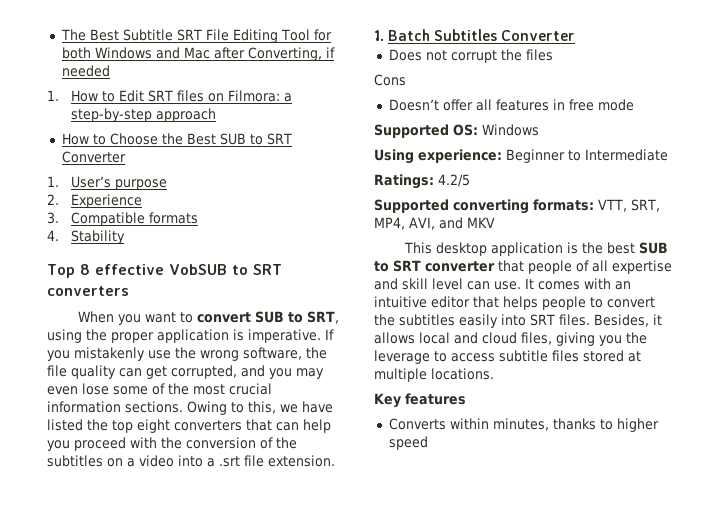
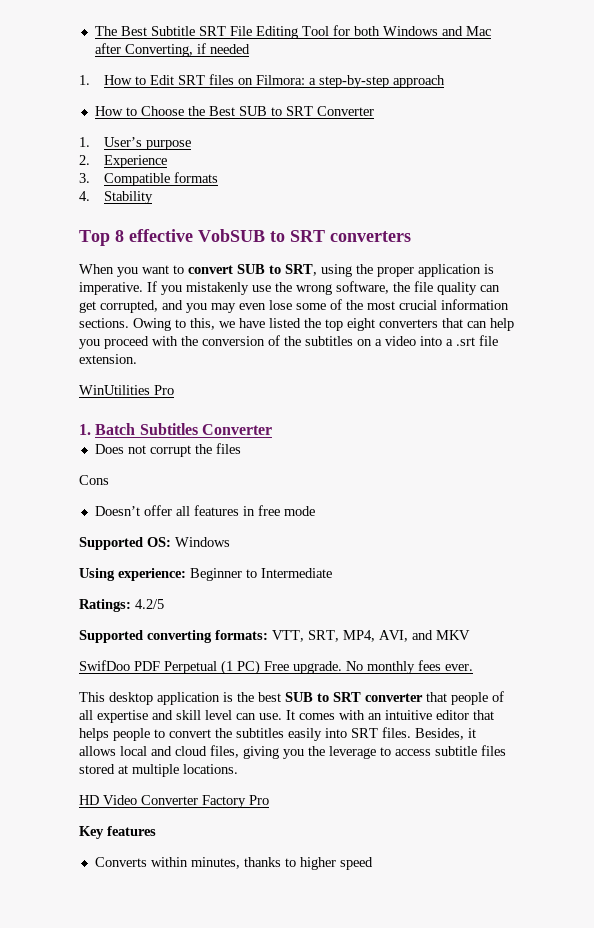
+ WinUtilities Pro
+ SwifDoo PDF Perpetual (1 PC) Free upgrade. No monthly fees ever.
+ HD Video Converter Factory Pro

